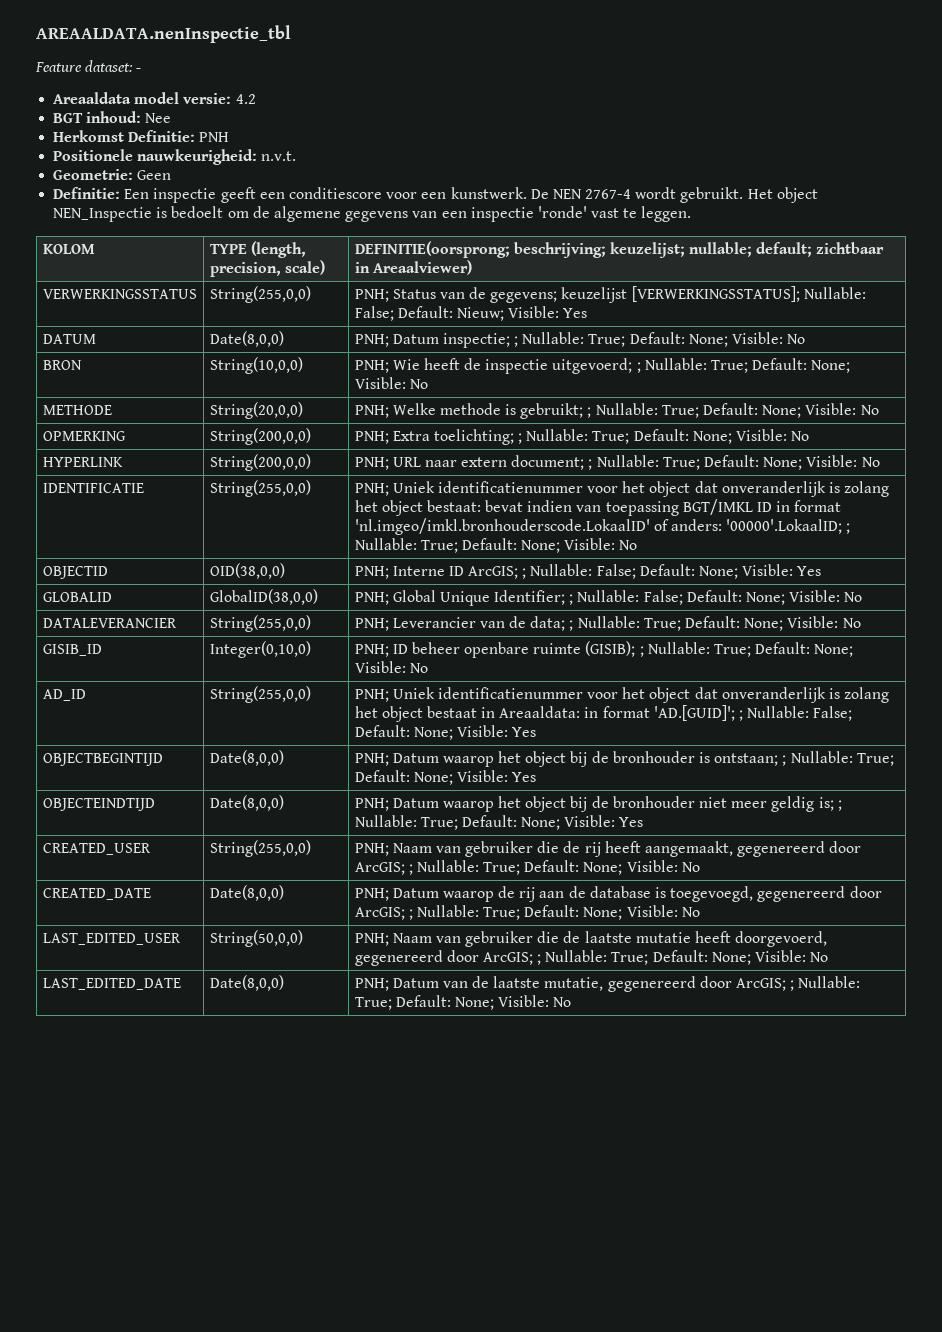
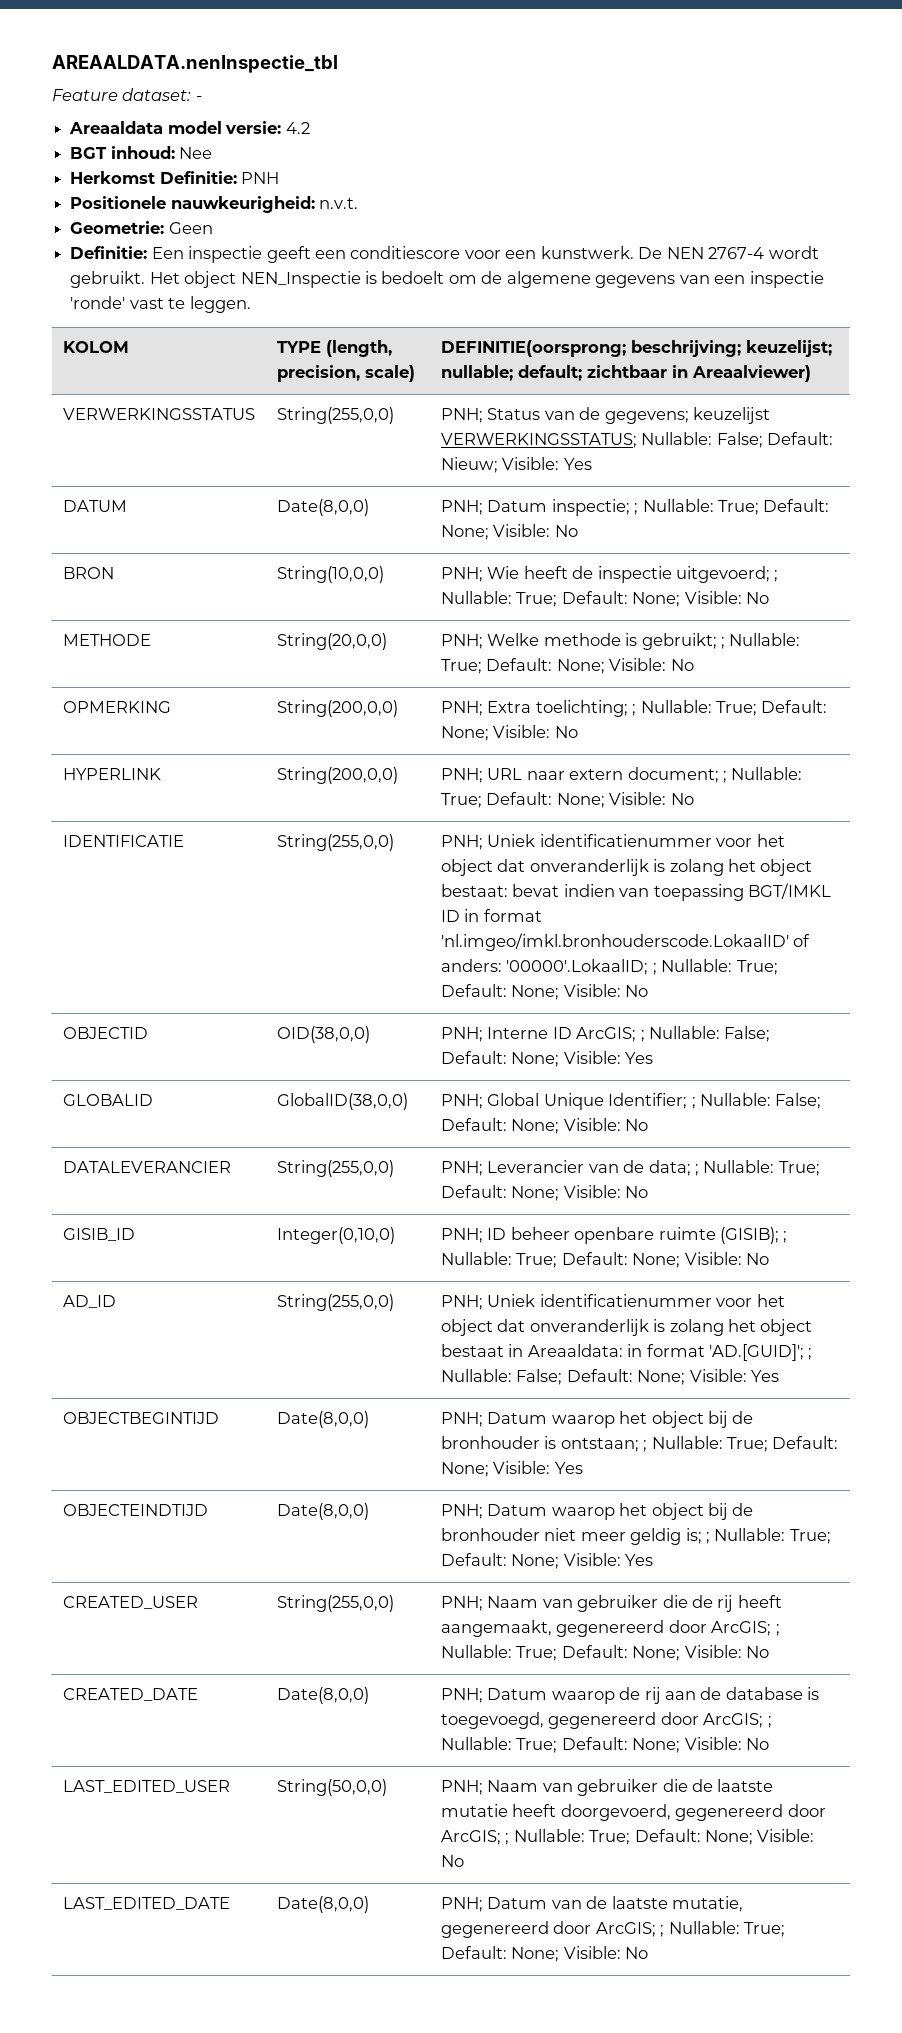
- VERWERKINGSSTATUS | String(255,0,0) | PNH; Status van de gegevens; keuzelijst [VERWERKINGSSTATUS]; Nullable: False; Default: Nieuw; Visible: Yes
+ VERWERKINGSSTATUS | String(255,0,0) | PNH; Status van de gegevens; keuzelijst VERWERKINGSSTATUS; Nullable: False; Default: Nieuw; Visible: Yes

